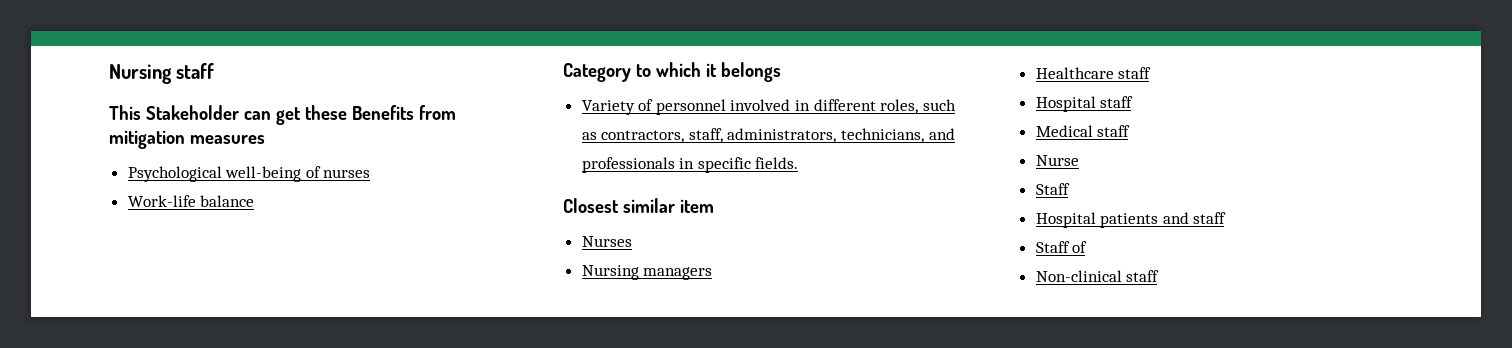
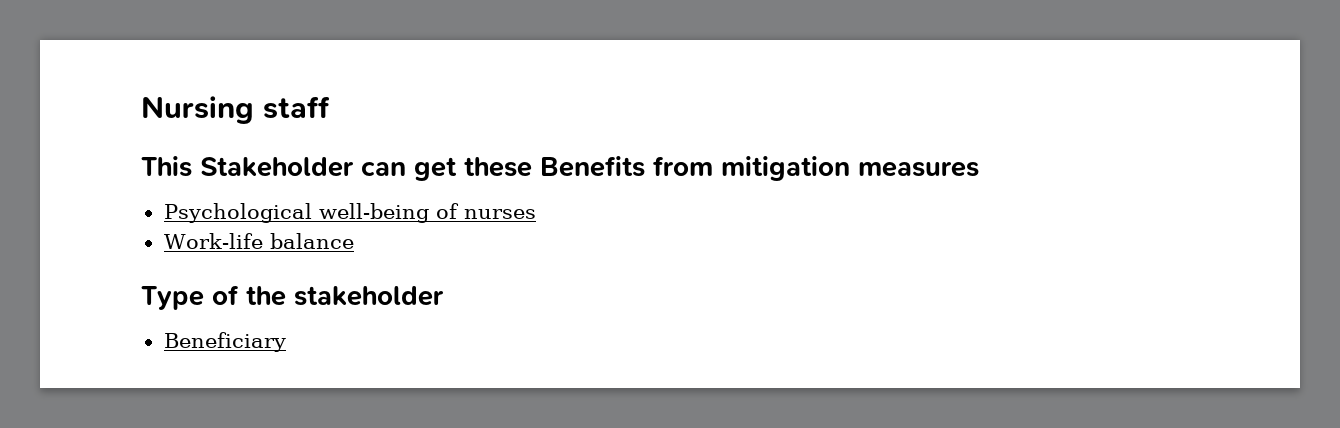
- Category to which it belongs
- Variety of personnel involved in different roles, such as contractors, staff, administrators, technicians, and professionals in specific fields.
- Closest similar item
- Nurses
- Nursing managers
- Healthcare staff
- Hospital staff
- Medical staff
- Nurse
- Staff
- Hospital patients and staff
- Staff of
- Non-clinical staff
+ Type of the stakeholder
+ Beneficiary

